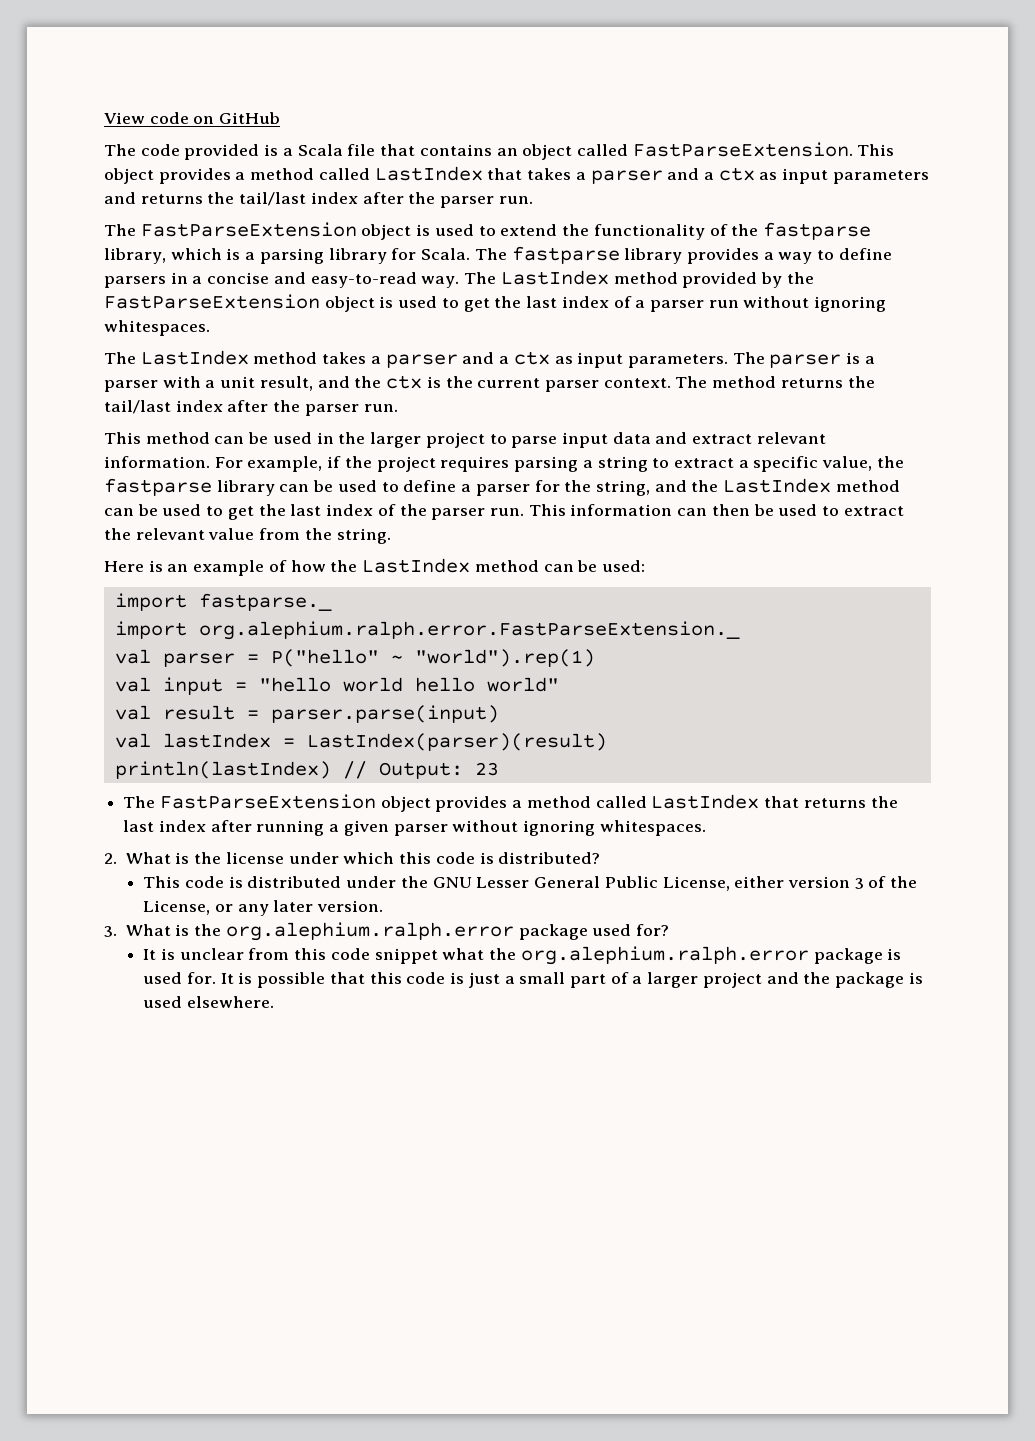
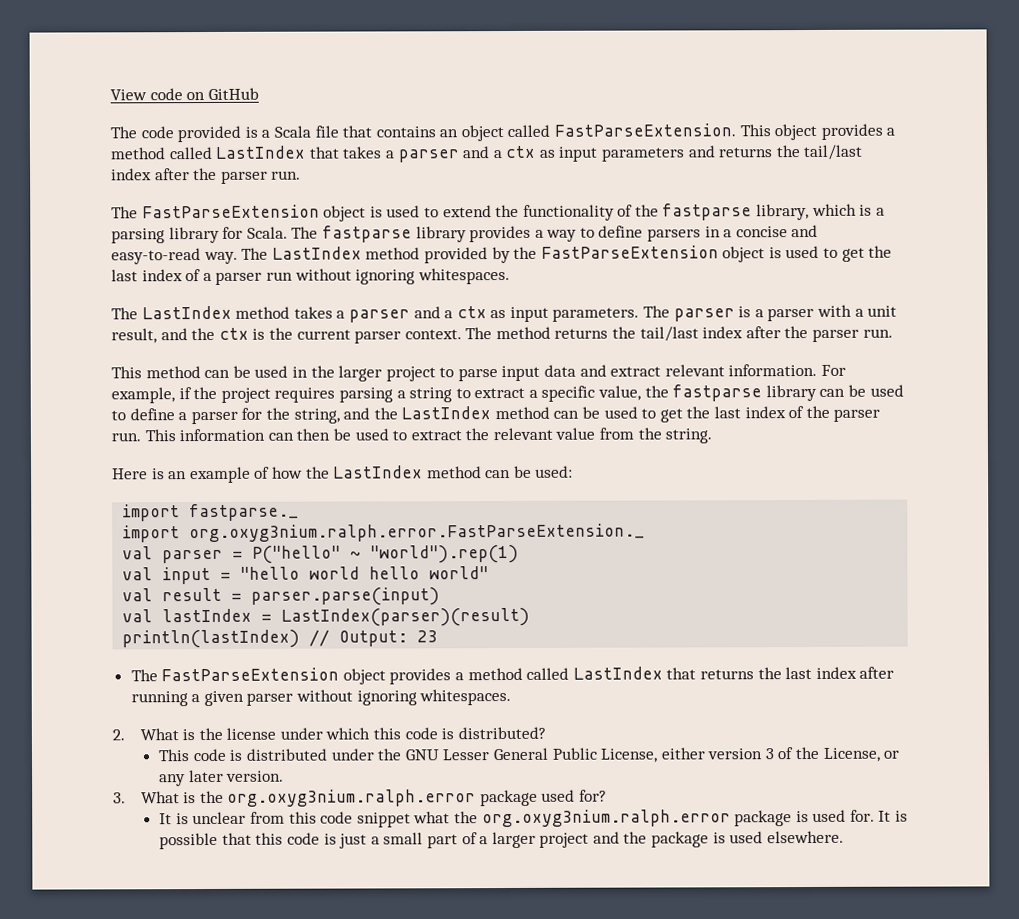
- import org.alephium.ralph.error.FastParseExtension._
+ import org.oxyg3nium.ralph.error.FastParseExtension._
- 3. What is the org.alephium.ralph.error package used for?
+ 3. What is the org.oxyg3nium.ralph.error package used for?
- It is unclear from this code snippet what the org.alephium.ralph.error package is used for.
+ It is unclear from this code snippet what the org.oxyg3nium.ralph.error package is used for.

